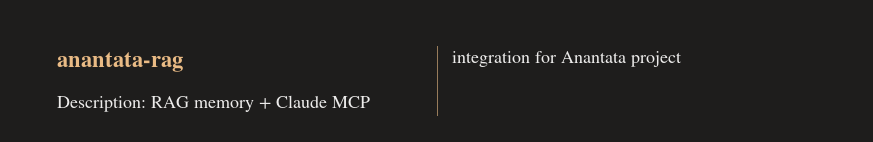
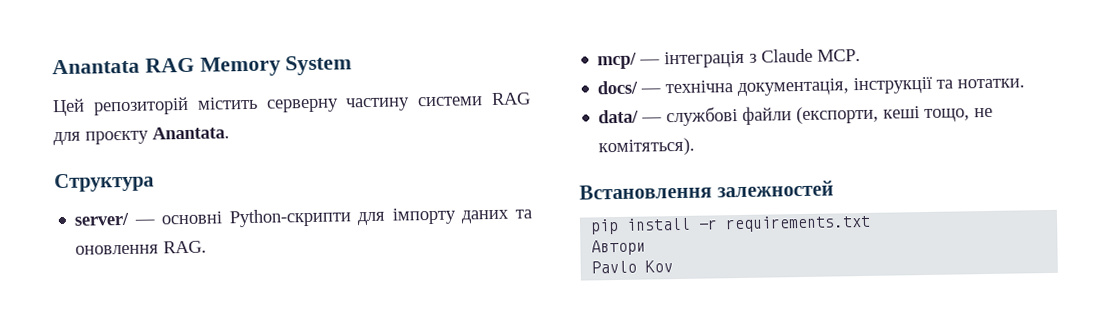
- anantata-rag
- Description: RAG memory + Claude MCP integration for Anantata project
+ Anantata RAG Memory System
+ Цей репозиторій містить серверну частину системи RAG для проєкту Anantata.
+ Структура
+ server/ — основні Python-скрипти для імпорту даних та оновлення RAG.
+ mcp/ — інтеграція з Claude MCP.
+ docs/ — технічна документація, інструкції та нотатки.
+ data/ — службові файли (експорти, кеші тощо, не комітяться).
+ Встановлення залежностей
+ pip install -r requirements.txt
+ Автори
+ Pavlo Kov

